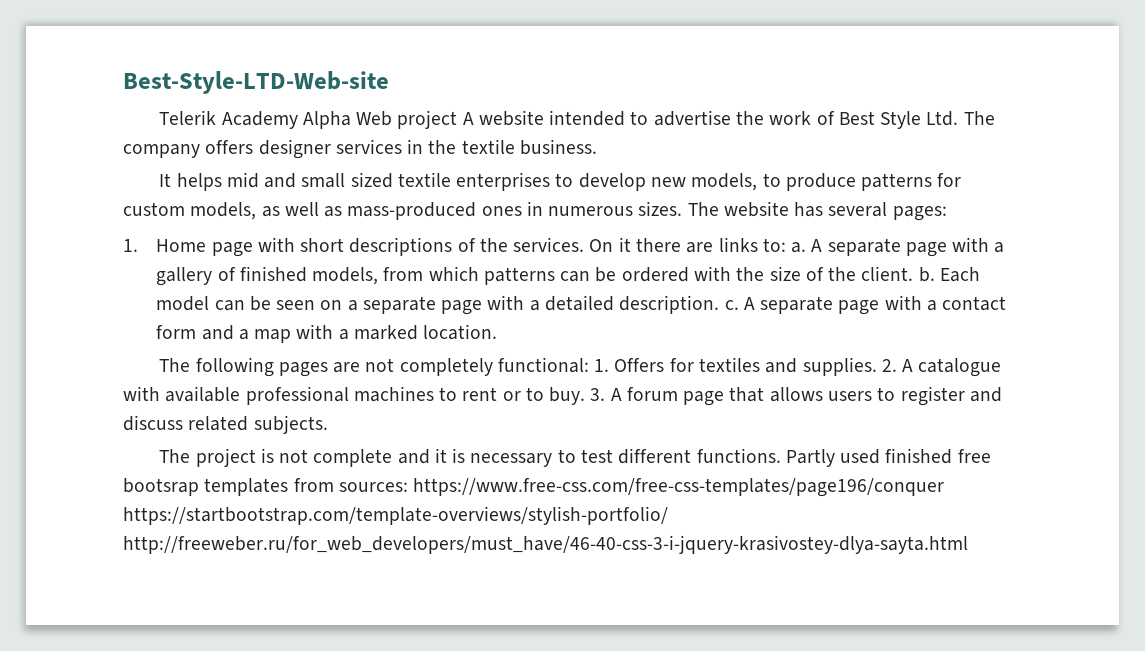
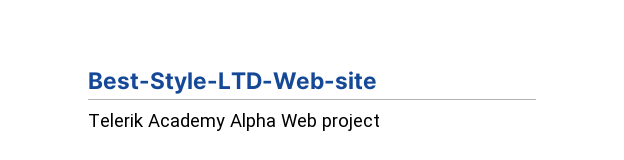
- Telerik Academy Alpha Web project A website intended to advertise the work of Best Style Ltd. The company offers designer services in the textile business.
- It helps mid and small sized textile enterprises to develop new models, to produce patterns for custom models, as well as mass-produced ones in numerous sizes. The website has several pages:
- 1. Home page with short descriptions of the services. On it there are links to: a. A separate page with a gallery of finished models, from which patterns can be ordered with the size of the client. b. Each model can be seen on a separate page with a detailed description. c. A separate page with a contact form and a map with a marked location.
- The following pages are not completely functional: 1. Offers for textiles and supplies. 2. A catalogue with available professional machines to rent or to buy. 3. A forum page that allows users to register and discuss related subjects.
- The project is not complete and it is necessary to test different functions. Partly used finished free bootsrap templates from sources: https://www.free-css.com/free-css-templates/page196/conquer https://startbootstrap.com/template-overviews/stylish-portfolio/ http://freeweber.ru/for_web_developers/must_have/46-40-css-3-i-jquery-krasivostey-dlya-sayta.html
+ Telerik Academy Alpha Web project

